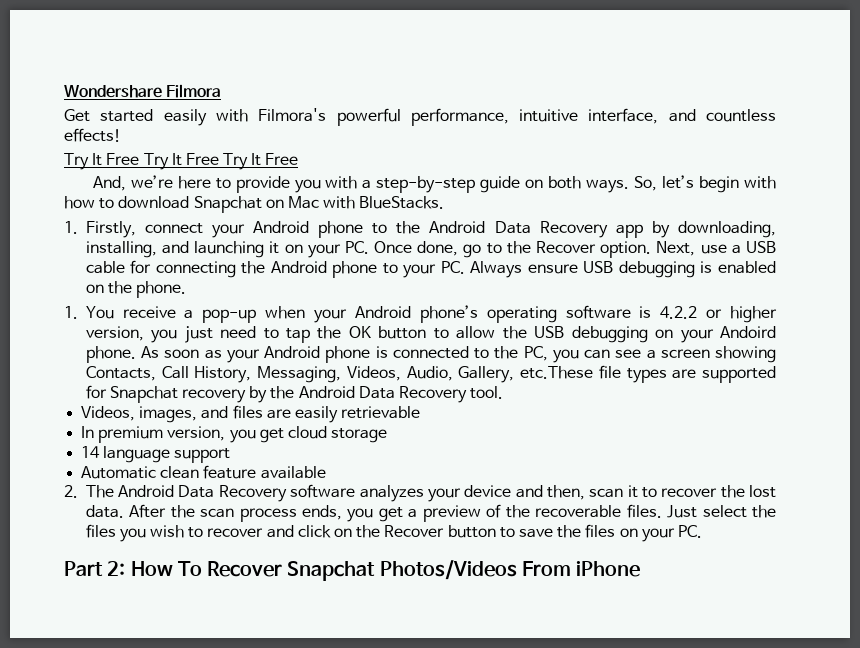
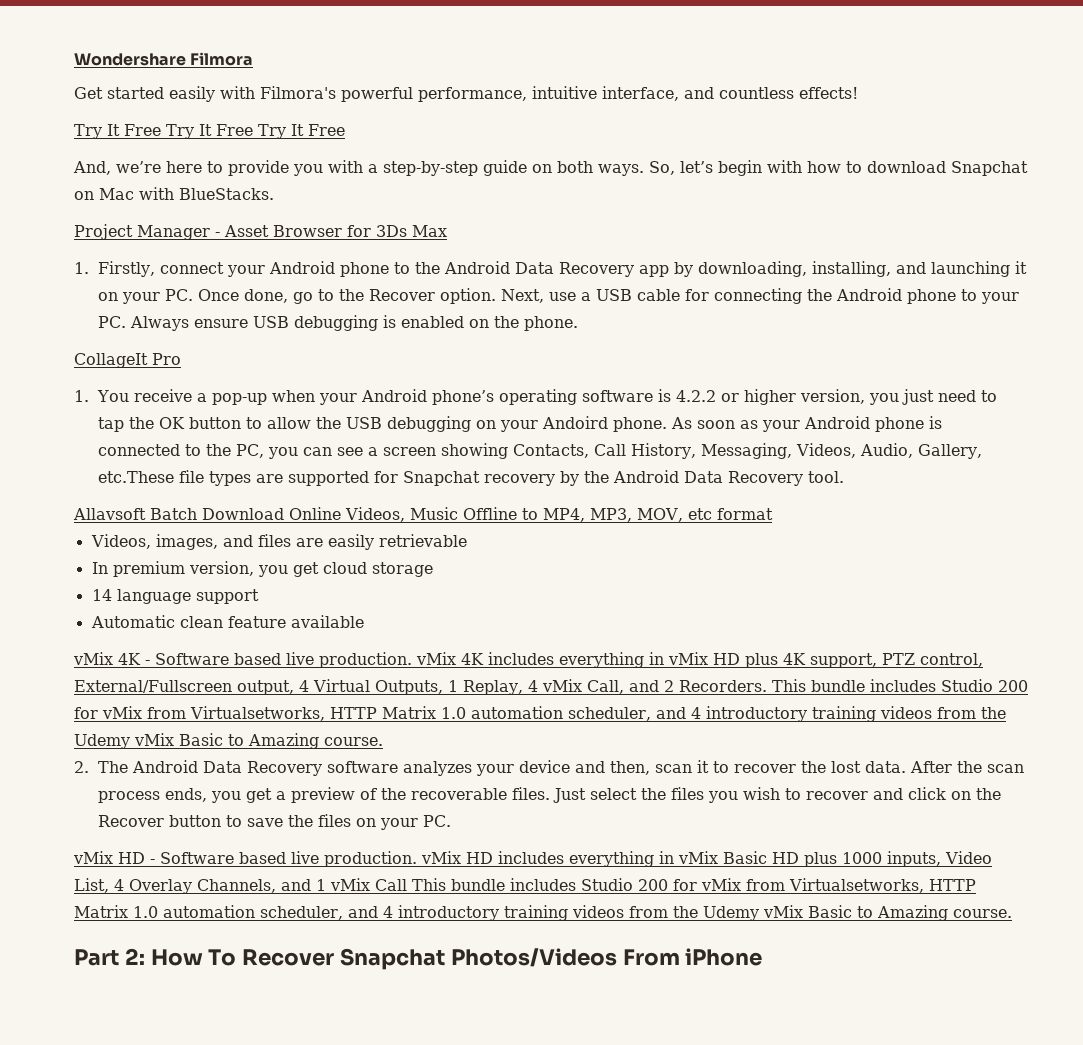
+ Project Manager - Asset Browser for 3Ds Max
+ CollageIt Pro
+ Allavsoft Batch Download Online Videos, Music Offline to MP4, MP3, MOV, etc format
+ vMix 4K - Software based live production. vMix 4K includes everything in vMix HD plus 4K support, PTZ control, External/Fullscreen output, 4 Virtual Outputs, 1 Replay, 4 vMix Call, and 2 Recorders. This bundle includes Studio 200 for vMix from Virtualsetworks, HTTP Matrix 1.0 automation scheduler, and 4 introductory training videos from the Udemy vMix Basic to Amazing course.
+ vMix HD - Software based live production. vMix HD includes everything in vMix Basic HD plus 1000 inputs, Video List, 4 Overlay Channels, and 1 vMix Call This bundle includes Studio 200 for vMix from Virtualsetworks, HTTP Matrix 1.0 automation scheduler, and 4 introductory training videos from the Udemy vMix Basic to Amazing course.

